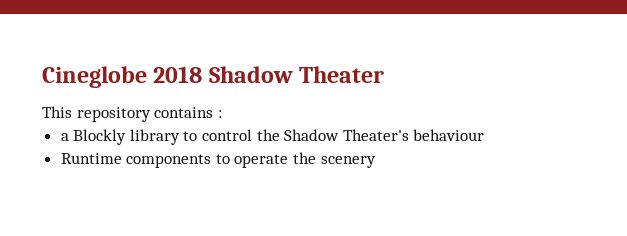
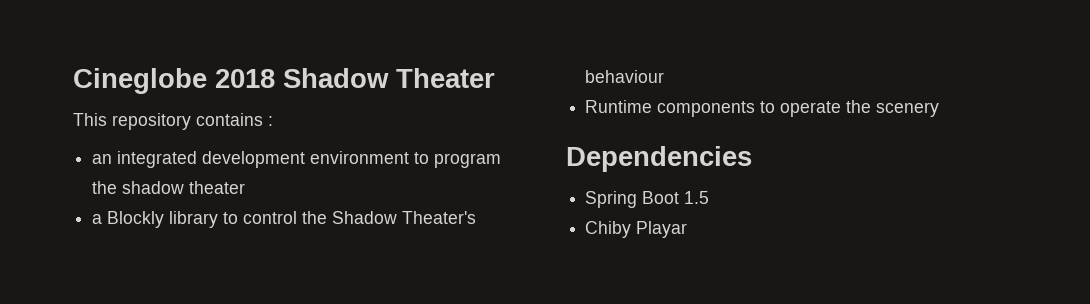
+ an integrated development environment to program the shadow theater
+ Dependencies
+ Spring Boot 1.5
+ Chiby Playar

